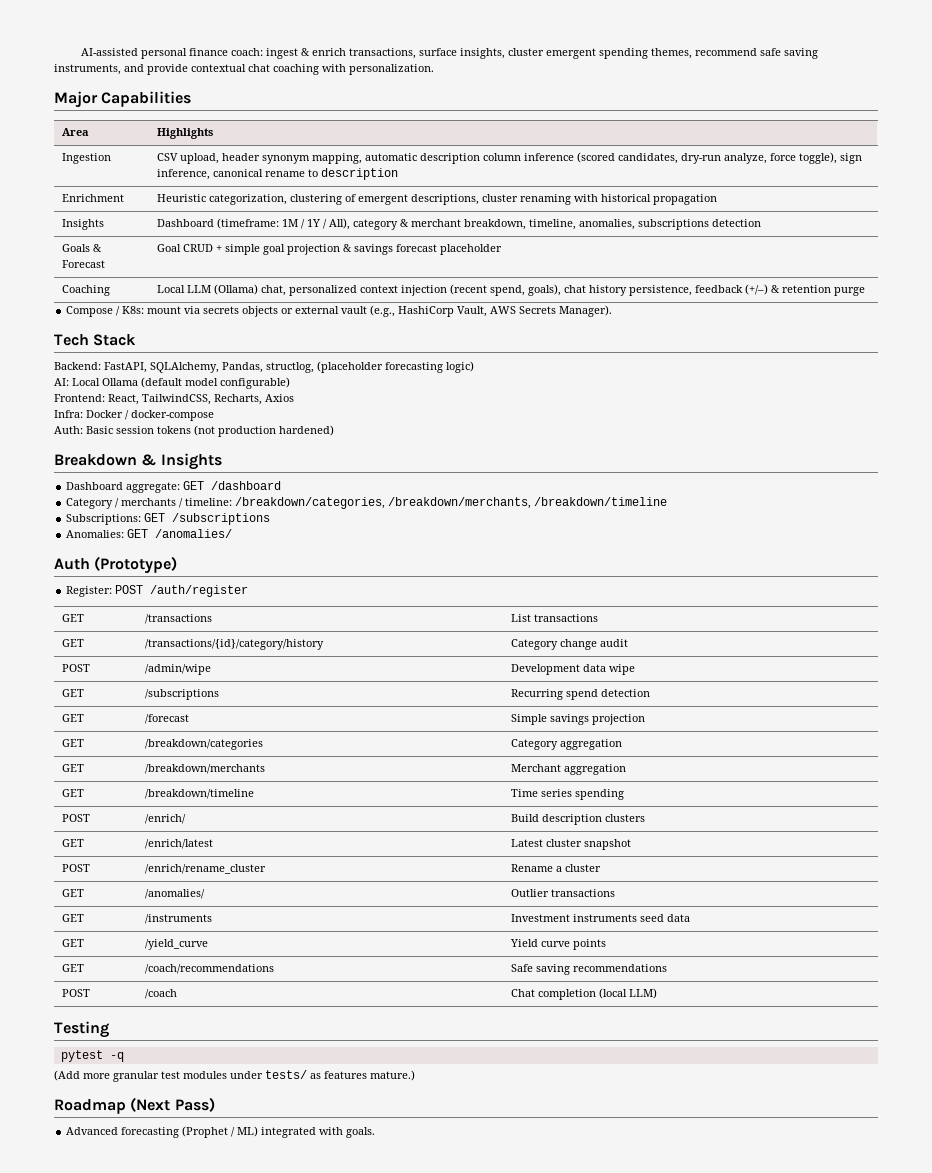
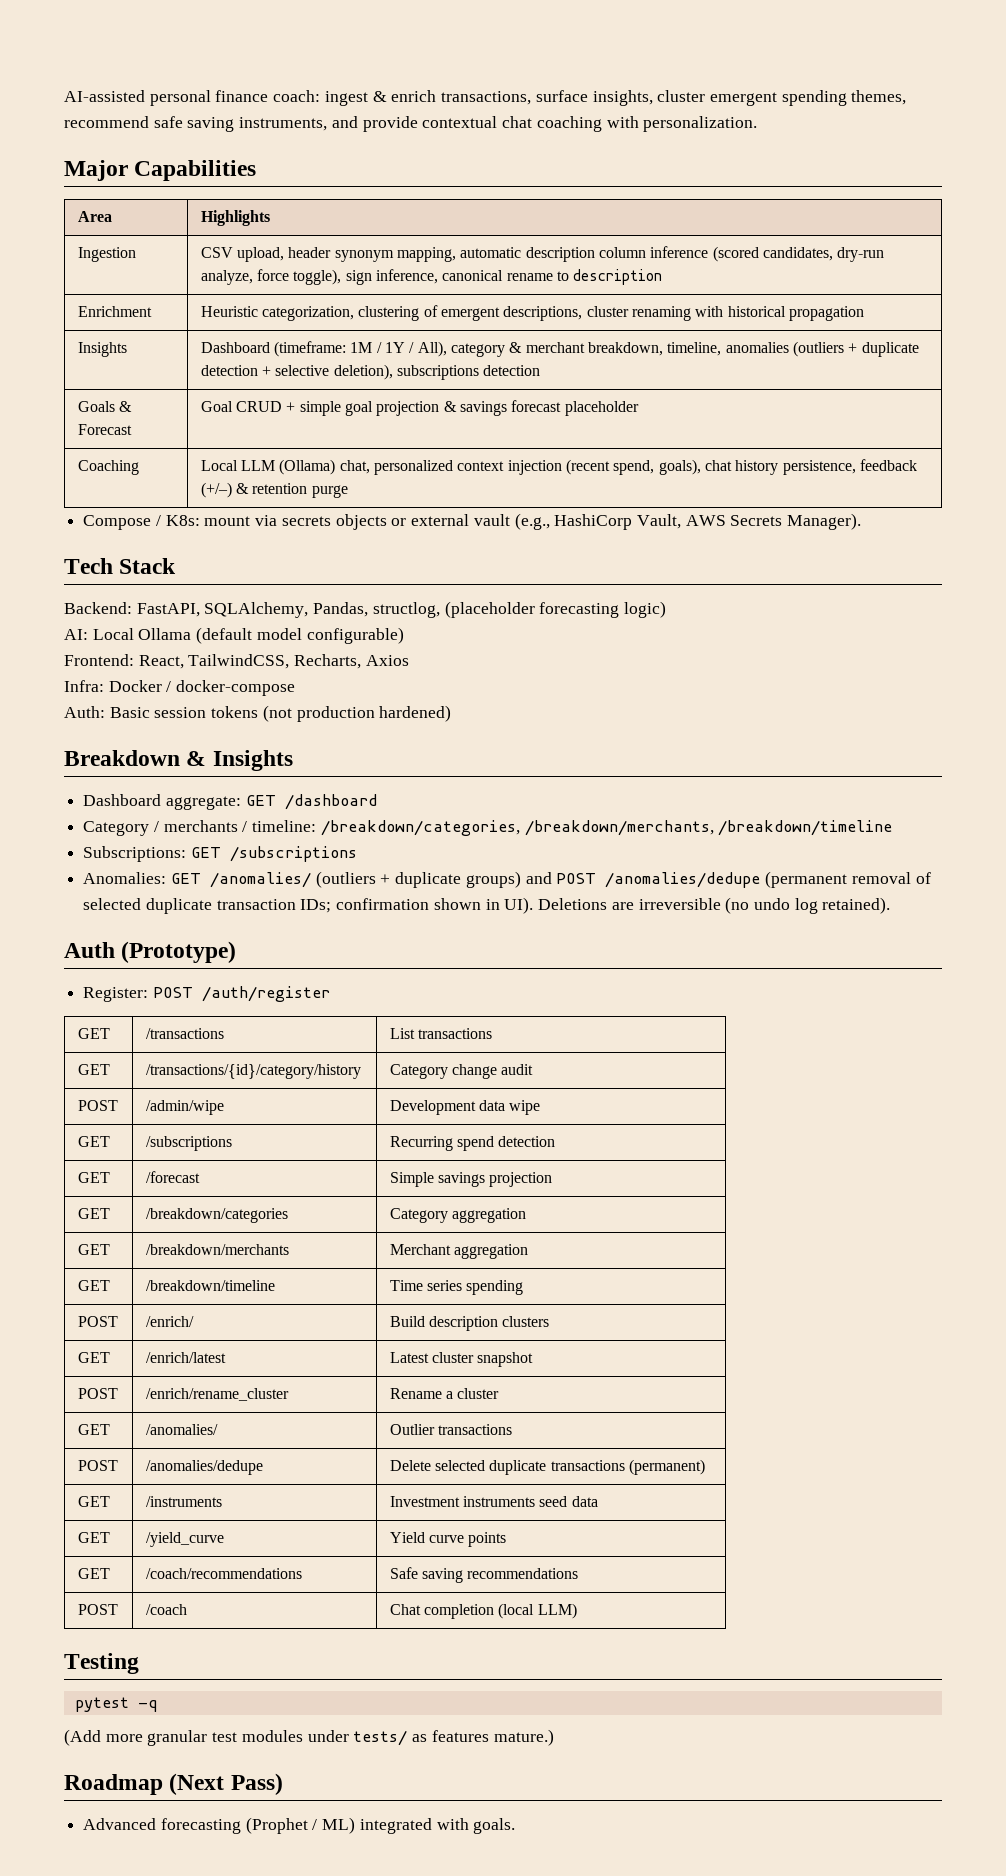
- Insights | Dashboard (timeframe: 1M / 1Y / All), category & merchant breakdown, timeline, anomalies, subscriptions detection
+ Insights | Dashboard (timeframe: 1M / 1Y / All), category & merchant breakdown, timeline, anomalies (outliers + duplicate detection + selective deletion), subscriptions detection
- Anomalies: GET /anomalies/
+ Anomalies: GET /anomalies/ (outliers + duplicate groups) and POST /anomalies/dedupe (permanent removal of selected duplicate transaction IDs; confirmation shown in UI). Deletions are irreversible (no undo log retained).
+ POST | /anomalies/dedupe | Delete selected duplicate transactions (permanent)

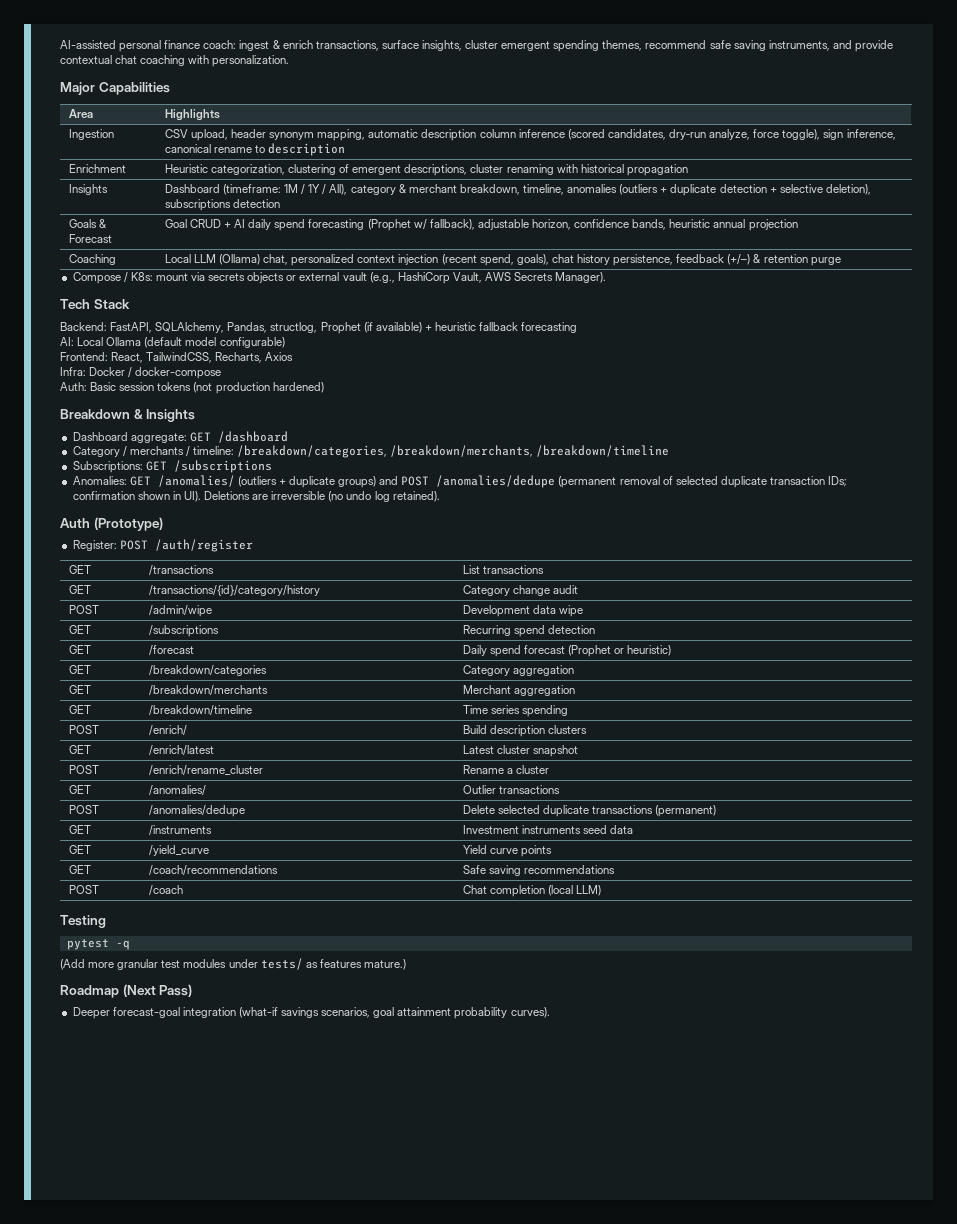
- Goals & Forecast | Goal CRUD + simple goal projection & savings forecast placeholder
+ Goals & Forecast | Goal CRUD + AI daily spend forecasting (Prophet w/ fallback), adjustable horizon, confidence bands, heuristic annual projection
- Backend: FastAPI, SQLAlchemy, Pandas, structlog, (placeholder forecasting logic)
+ Backend: FastAPI, SQLAlchemy, Pandas, structlog, Prophet (if available) + heuristic fallback forecasting
- GET | /forecast | Simple savings projection
+ GET | /forecast | Daily spend forecast (Prophet or heuristic)
- Advanced forecasting (Prophet / ML) integrated with goals.
+ Deeper forecast-goal integration (what-if savings scenarios, goal attainment probability curves).

